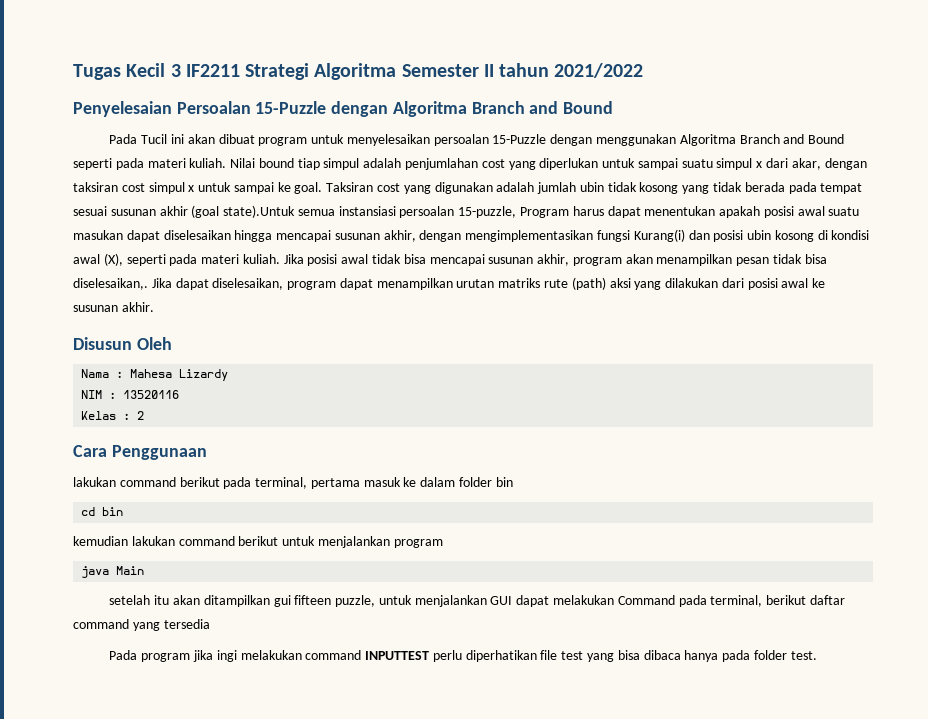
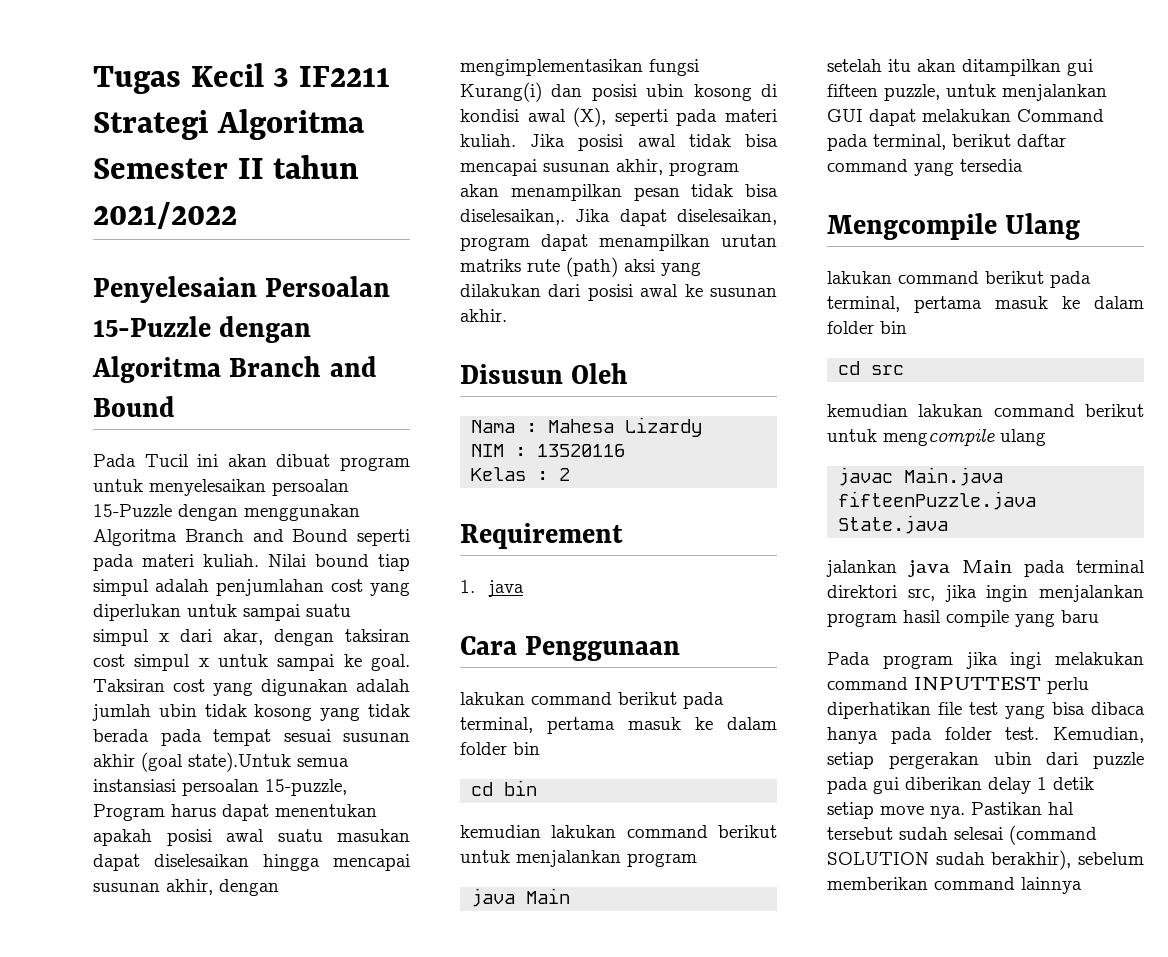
+ Requirement
+ 1. java
+ Mengcompile Ulang
+ lakukan command berikut pada terminal, pertama masuk ke dalam folder bin
+ cd src
+ kemudian lakukan command berikut untuk mengcompile ulang
+ javac Main.java fifteenPuzzle.java State.java
+ jalankan java Main pada terminal direktori src, jika ingin menjalankan program hasil compile yang baru
+ Kemudian, setiap pergerakan ubin dari puzzle pada gui diberikan delay 1 detik setiap move nya. Pastikan hal tersebut sudah selesai (command SOLUTION sudah berakhir), sebelum memberikan command lainnya

